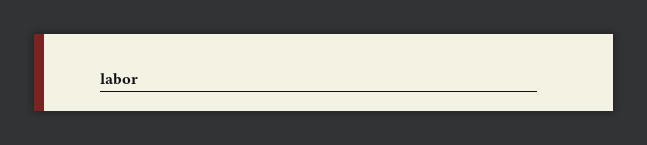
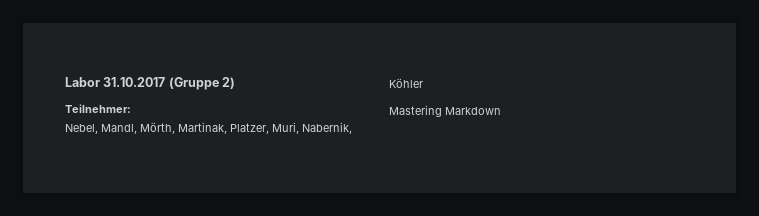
- labor
+ Labor 31.10.2017 (Gruppe 2)
+ Teilnehmer:
+ Nebel, Mandl, Mörth, Martinak, Platzer, Muri, Nabernik, Köhler
+ Mastering Markdown

